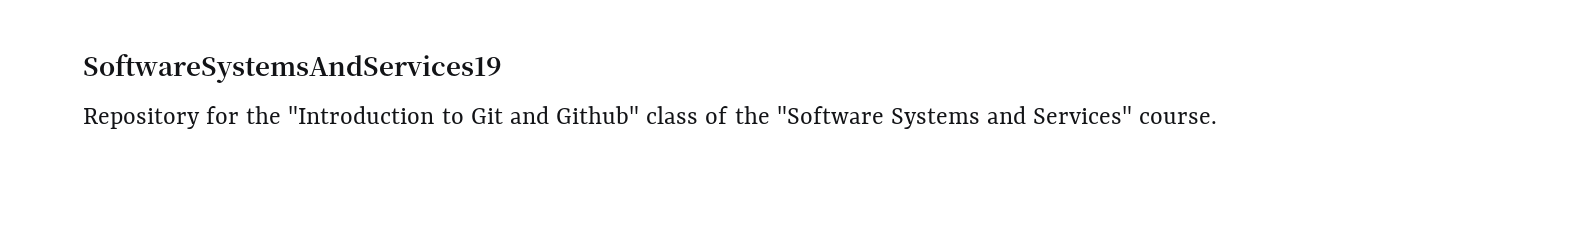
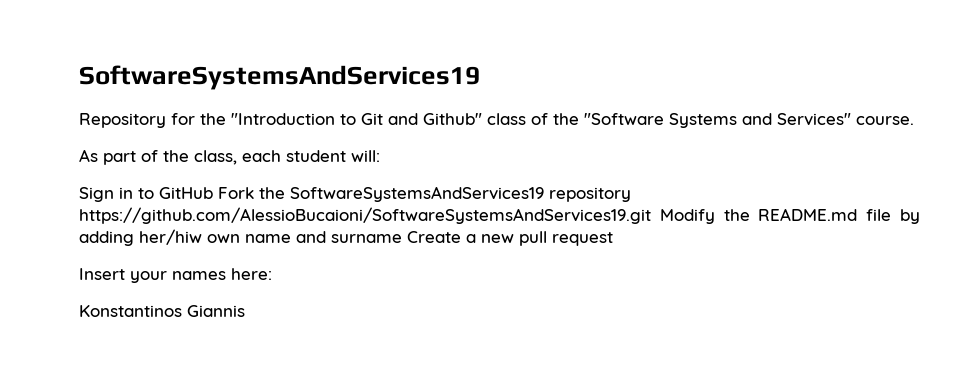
+ As part of the class, each student will:
+ Sign in to GitHub Fork the SoftwareSystemsAndServices19 repository https://github.com/AlessioBucaioni/SoftwareSystemsAndServices19.git Modify the README.md file by adding her/hiw own name and surname Create a new pull request
+ Insert your names here:
+ Konstantinos Giannis

